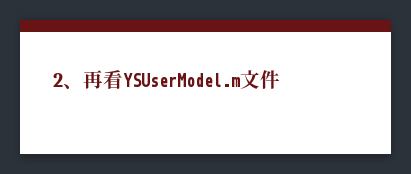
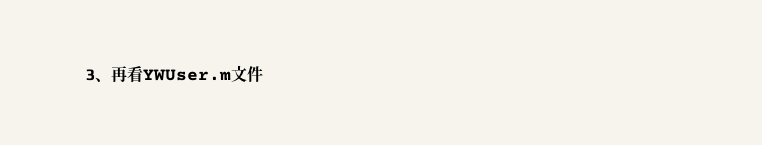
- 2、再看YSUserModel.m文件
+ 3、再看YWUser.m文件

